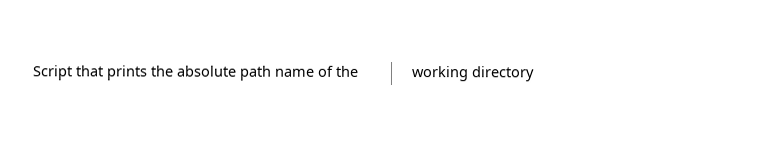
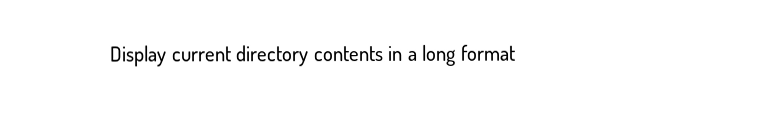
- Script that prints the absolute path name of the working directory
+ Display current directory contents in a long format

